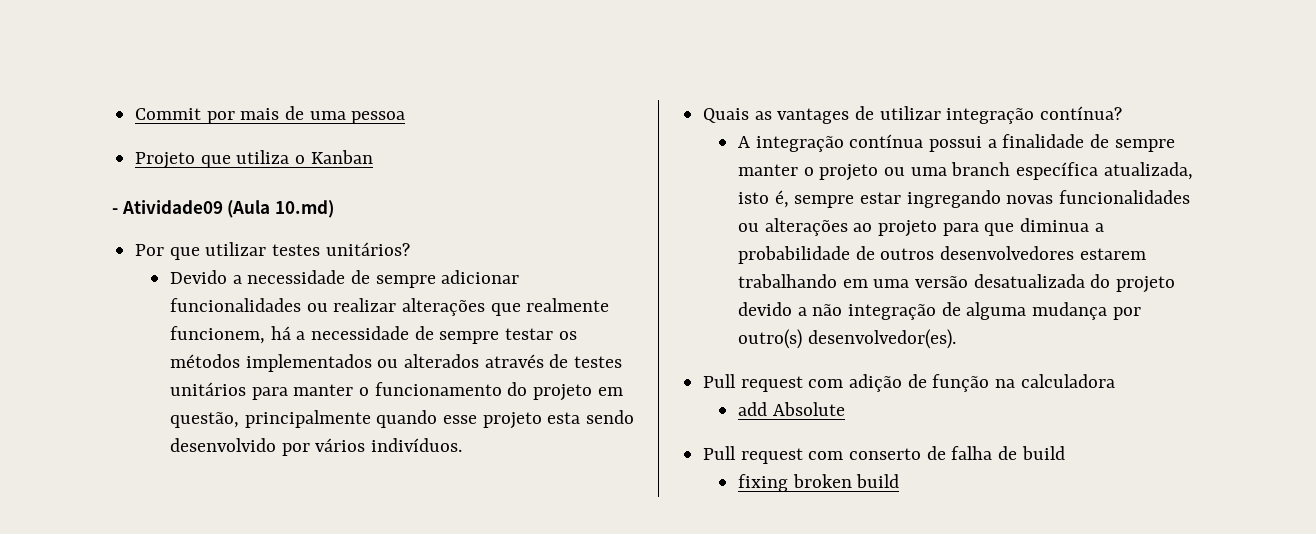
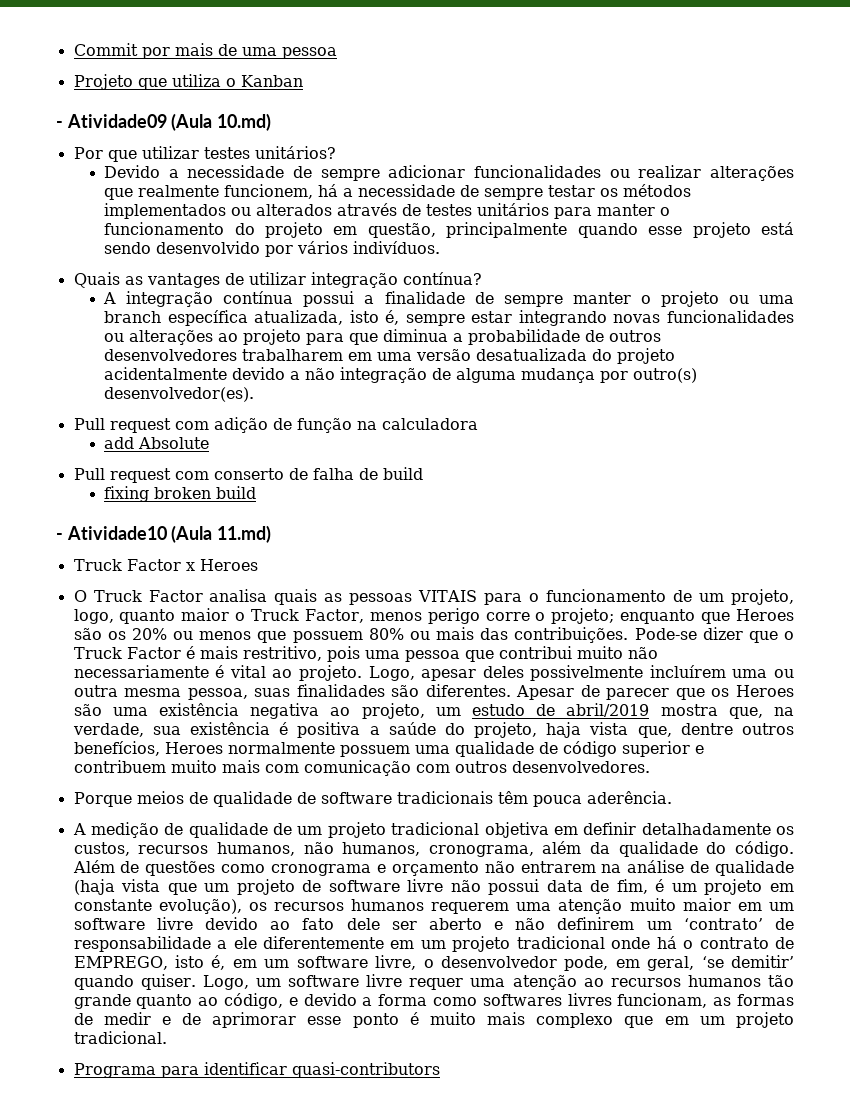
- Devido a necessidade de sempre adicionar funcionalidades ou realizar alterações que realmente funcionem, há a necessidade de sempre testar os métodos implementados ou alterados através de testes unitários para manter o funcionamento do projeto em questão, principalmente quando esse projeto esta sendo desenvolvido por vários indivíduos.
+ Devido a necessidade de sempre adicionar funcionalidades ou realizar alterações que realmente funcionem, há a necessidade de sempre testar os métodos implementados ou alterados através de testes unitários para manter o funcionamento do projeto em questão, principalmente quando esse projeto está sendo desenvolvido por vários indivíduos.
- A integração contínua possui a finalidade de sempre manter o projeto ou uma branch específica atualizada, isto é, sempre estar ingregando novas funcionalidades ou alterações ao projeto para que diminua a probabilidade de outros desenvolvedores estarem trabalhando em uma versão desatualizada do projeto devido a não integração de alguma mudança por outro(s) desenvolvedor(es).
+ A integração contínua possui a finalidade de sempre manter o projeto ou uma branch específica atualizada, isto é, sempre estar integrando novas funcionalidades ou alterações ao projeto para que diminua a probabilidade de outros desenvolvedores trabalharem em uma versão desatualizada do projeto acidentalmente devido a não integração de alguma mudança por outro(s) desenvolvedor(es).
+ - Atividade10 (Aula 11.md)
+ Truck Factor x Heroes
+ O Truck Factor analisa quais as pessoas VITAIS para o funcionamento de um projeto, logo, quanto maior o Truck Factor, menos perigo corre o projeto; enquanto que Heroes são os 20% ou menos que possuem 80% ou mais das contribuições. Pode-se dizer que o Truck Factor é mais restritivo, pois uma pessoa que contribui muito não necessariamente é vital ao projeto. Logo, apesar deles possivelmente incluírem uma ou outra mesma pessoa, suas finalidades são diferentes. Apesar de parecer que os Heroes são uma existência negativa ao projeto, um estudo de abril/2019 mostra que, na verdade, sua existência é positiva a saúde do projeto, haja vista que, dentre outros benefícios, Heroes normalmente possuem uma qualidade de código superior e contribuem muito mais com comunicação com outros desenvolvedores.
+ Porque meios de qualidade de software tradicionais têm pouca aderência.
+ A medição de qualidade de um projeto tradicional objetiva em definir detalhadamente os custos, recursos humanos, não humanos, cronograma, além da qualidade do código. Além de questões como cronograma e orçamento não entrarem na análise de qualidade (haja vista que um projeto de software livre não possui data de fim, é um projeto em constante evolução), os recursos humanos requerem uma atenção muito maior em um software livre devido ao fato dele ser aberto e não definirem um ‘contrato’ de responsabilidade a ele diferentemente em um projeto tradicional onde há o contrato de EMPREGO, isto é, em um software livre, o desenvolvedor pode, em geral, ‘se demitir’ quando quiser. Logo, um software livre requer uma atenção ao recursos humanos tão grande quanto ao código, e devido a forma como softwares livres funcionam, as formas de medir e de aprimorar esse ponto é muito mais complexo que em um projeto tradicional.
+ Programa para identificar quasi-contributors

